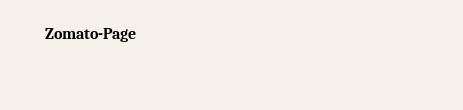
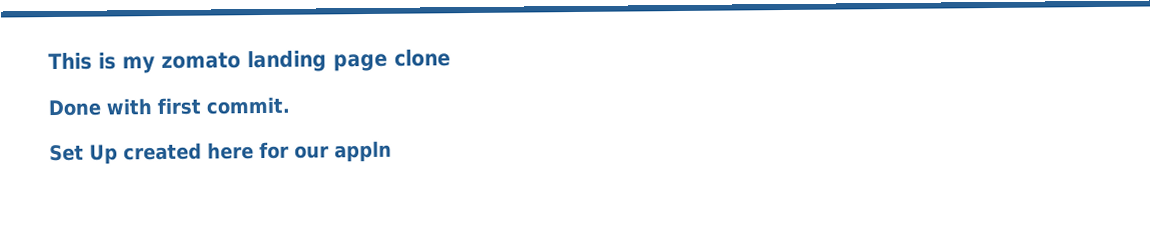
- Zomato-Page
+ This is my zomato landing page clone
+ Done with first commit.
+ Set Up created here for our appln

